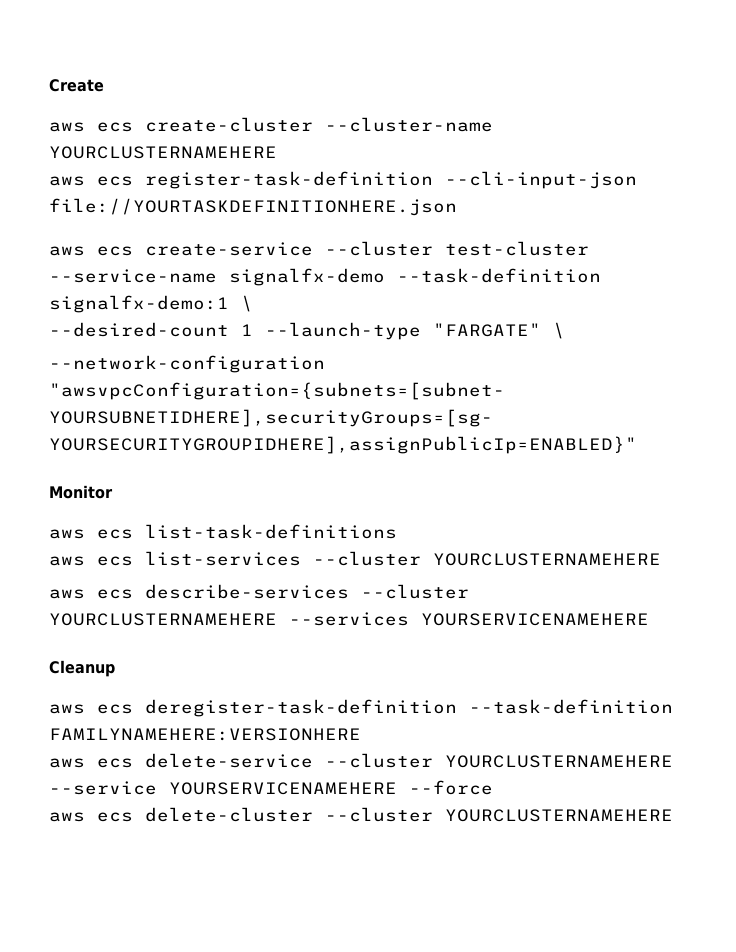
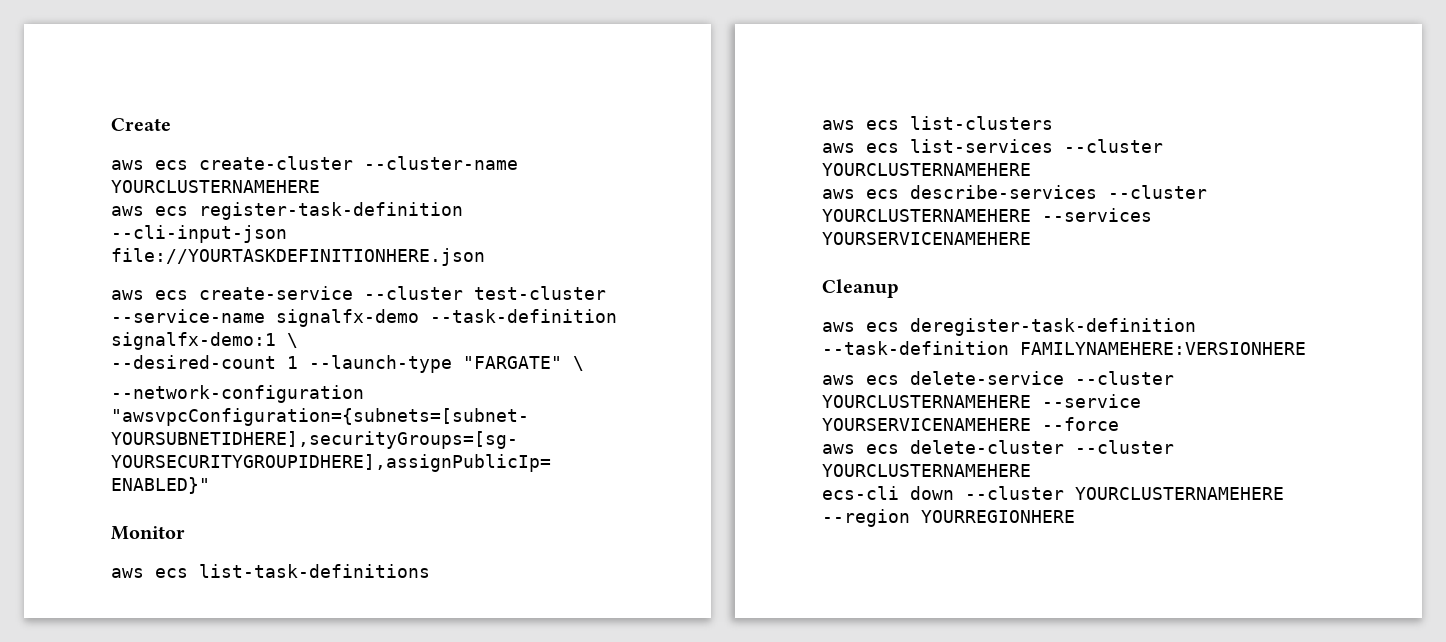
+ aws ecs list-clusters
+ ecs-cli down --cluster YOURCLUSTERNAMEHERE --region YOURREGIONHERE

